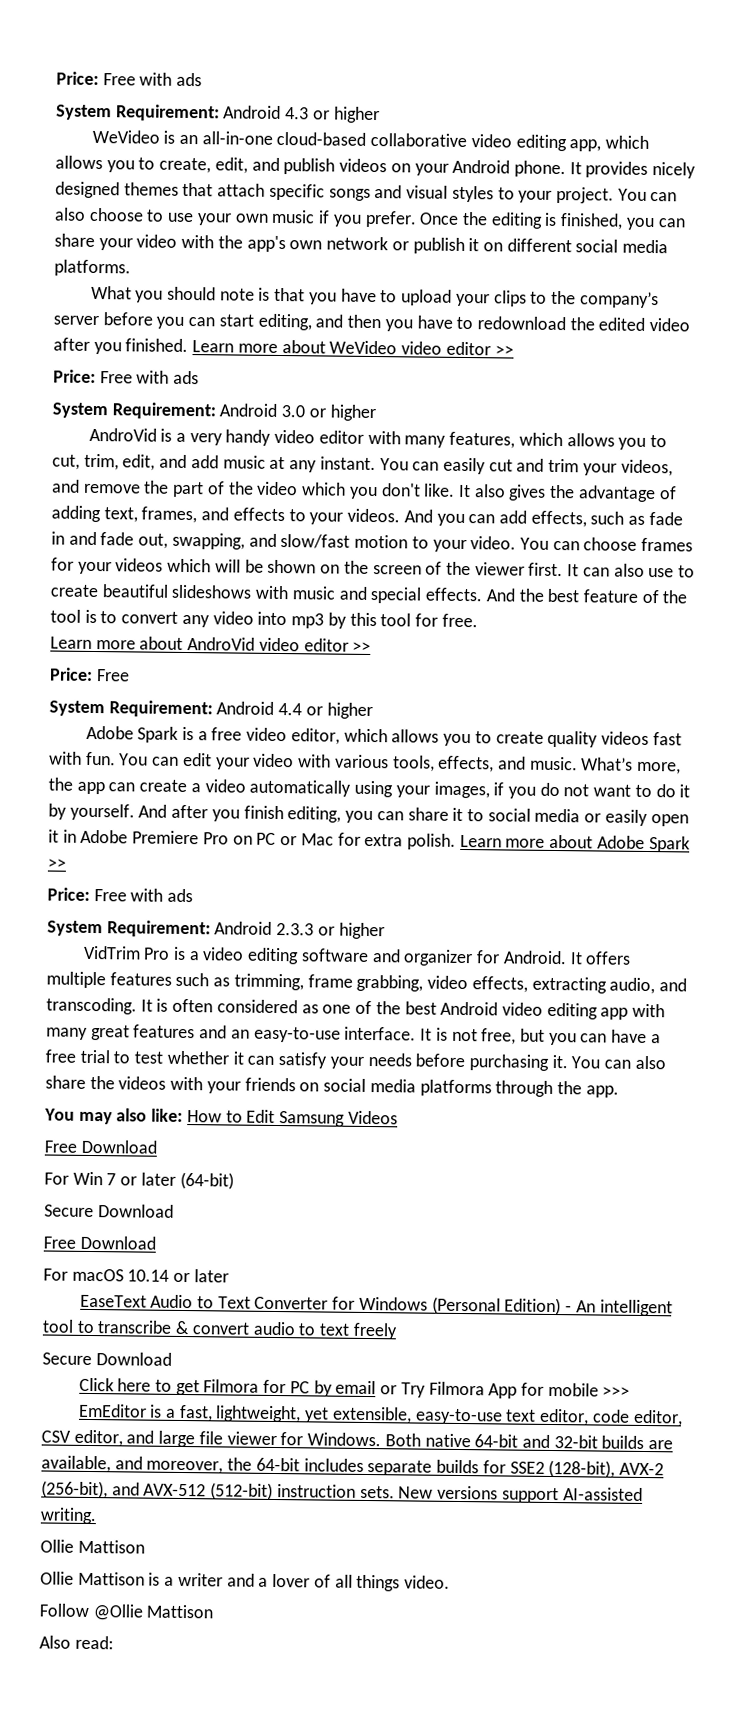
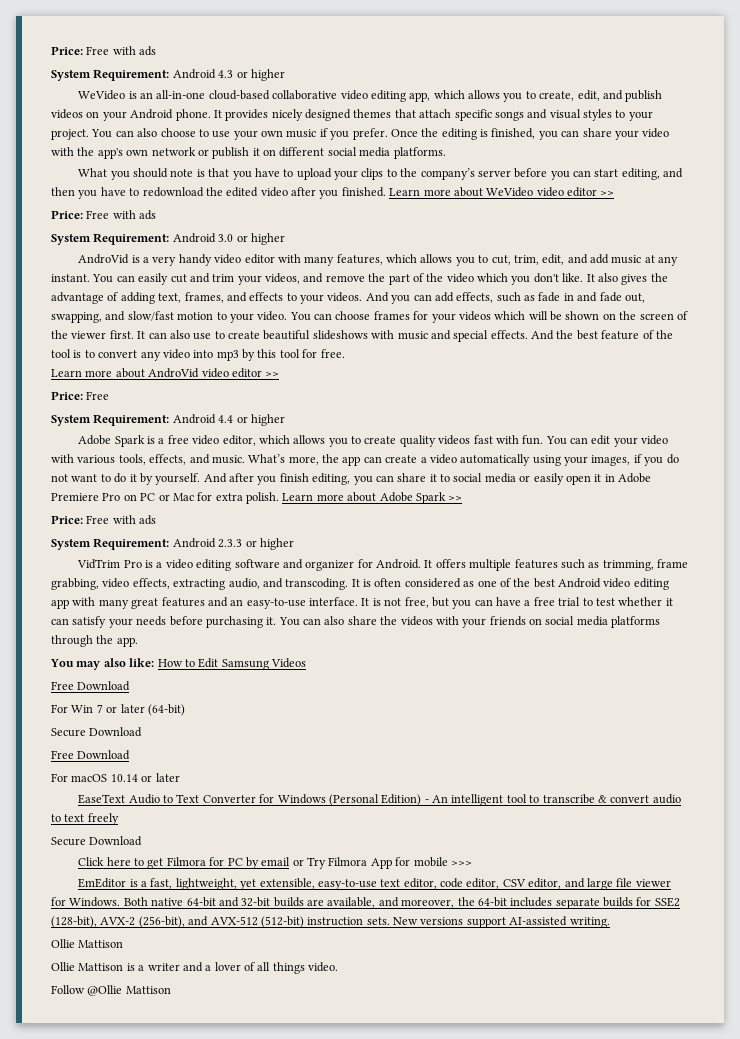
- Also read:

